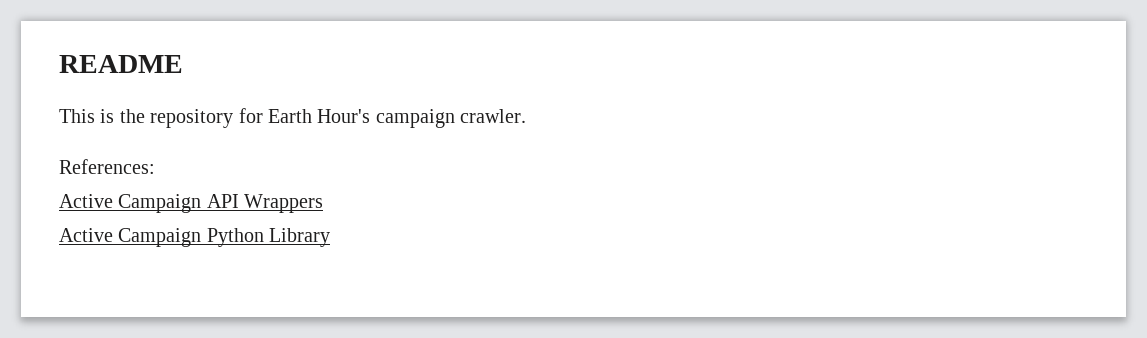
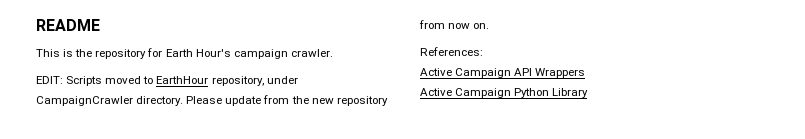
+ EDIT: Scripts moved to EarthHour repository, under CampaignCrawler directory. Please update from the new repository from now on.

